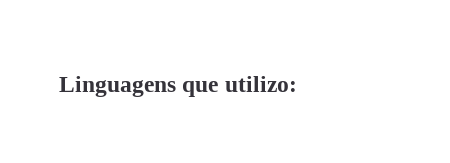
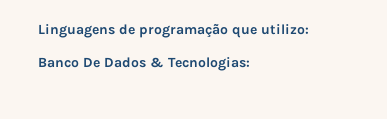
- Linguagens que utilizo:
+ Linguagens de programação que utilizo:
+ Banco De Dados & Tecnologias:

